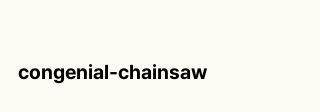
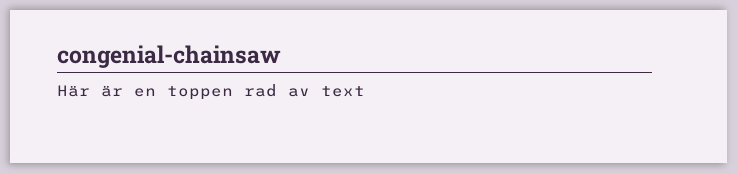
+ Här är en toppen rad av text

